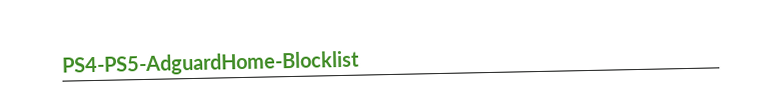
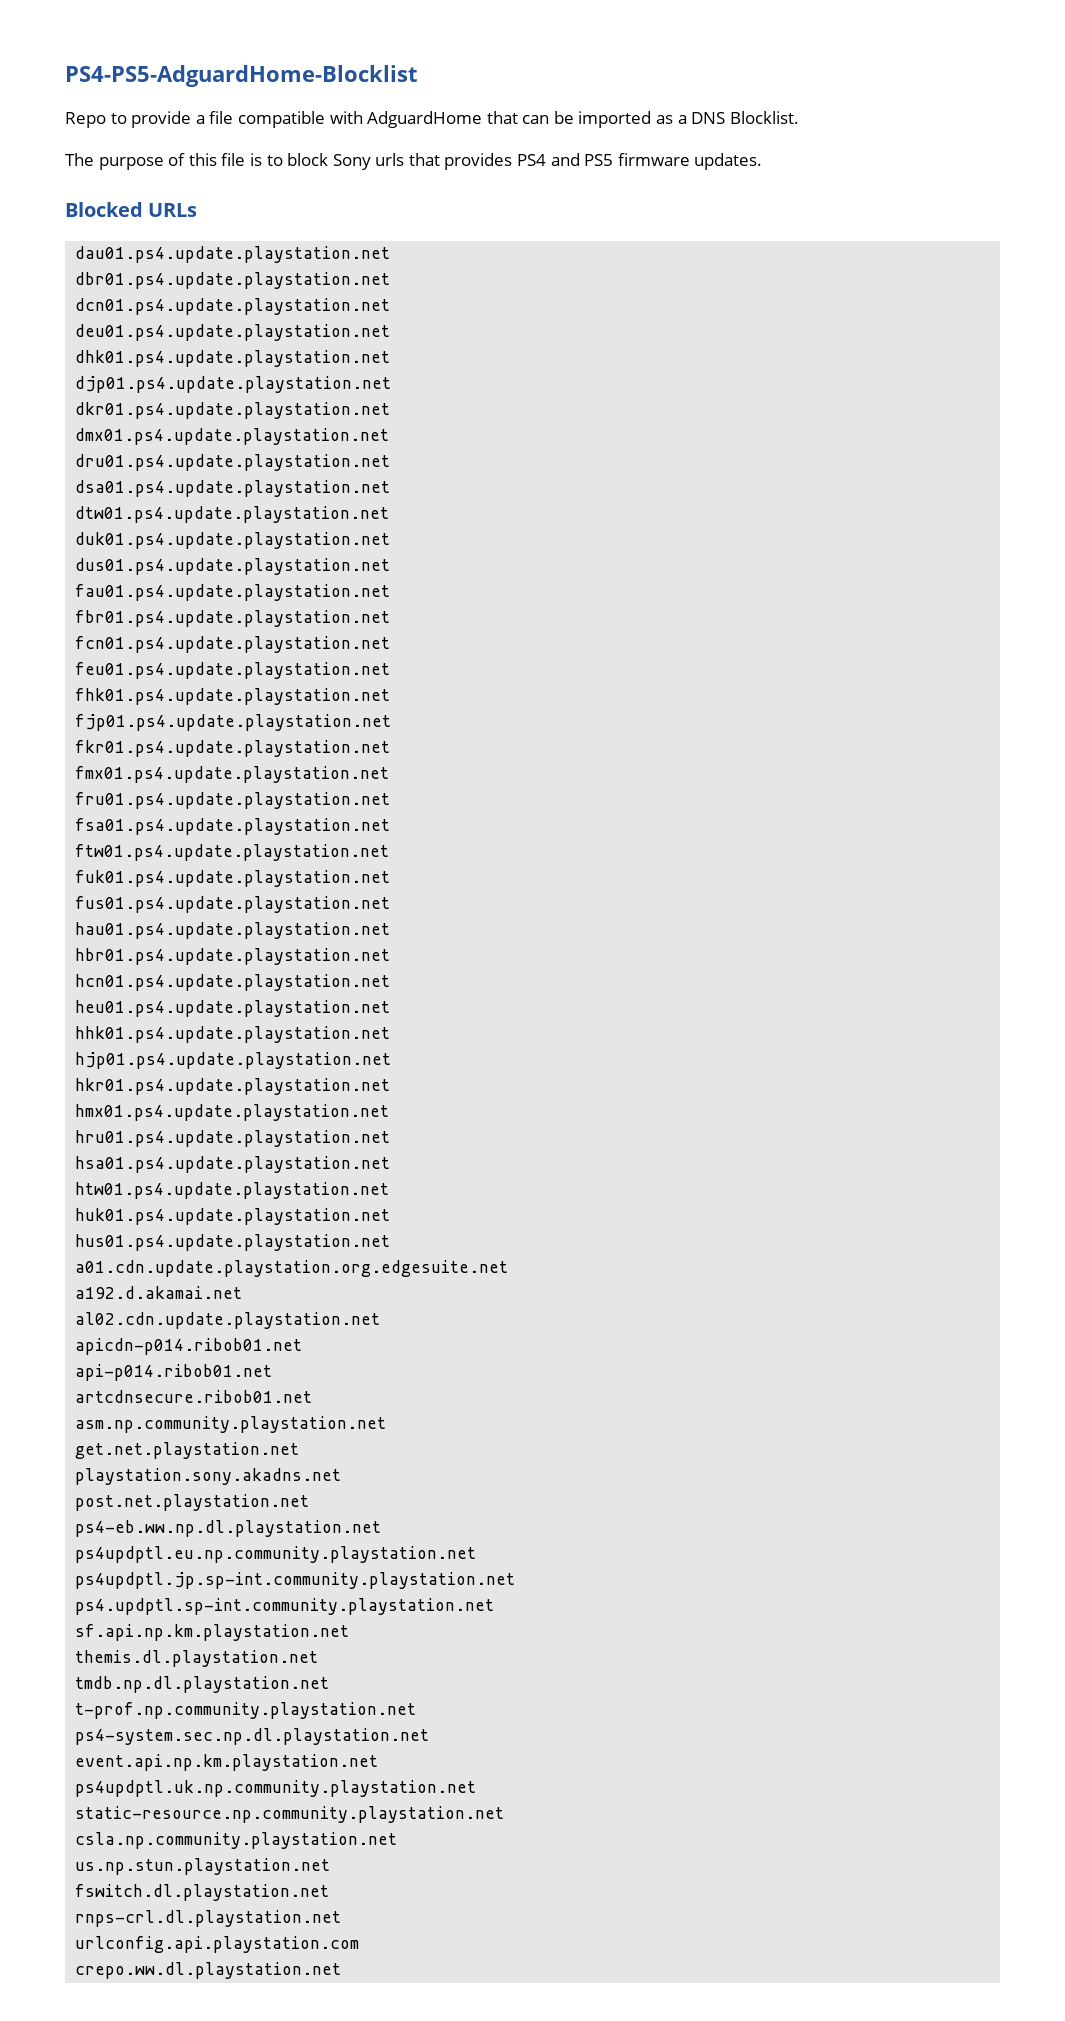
+ Repo to provide a file compatible with AdguardHome that can be imported as a DNS Blocklist.
+ The purpose of this file is to block Sony urls that provides PS4 and PS5 firmware updates.
+ Blocked URLs
+ dau01.ps4.update.playstation.net
+ dbr01.ps4.update.playstation.net
+ dcn01.ps4.update.playstation.net
+ deu01.ps4.update.playstation.net
+ dhk01.ps4.update.playstation.net
+ djp01.ps4.update.playstation.net
+ dkr01.ps4.update.playstation.net
+ dmx01.ps4.update.playstation.net
+ dru01.ps4.update.playstation.net
+ dsa01.ps4.update.playstation.net
+ dtw01.ps4.update.playstation.net
+ duk01.ps4.update.playstation.net
+ dus01.ps4.update.playstation.net
+ fau01.ps4.update.playstation.net
+ fbr01.ps4.update.playstation.net
+ fcn01.ps4.update.playstation.net
+ feu01.ps4.update.playstation.net
+ fhk01.ps4.update.playstation.net
+ fjp01.ps4.update.playstation.net
+ fkr01.ps4.update.playstation.net
+ fmx01.ps4.update.playstation.net
+ fru01.ps4.update.playstation.net
+ fsa01.ps4.update.playstation.net
+ ftw01.ps4.update.playstation.net
+ fuk01.ps4.update.playstation.net
+ fus01.ps4.update.playstation.net
+ hau01.ps4.update.playstation.net
+ hbr01.ps4.update.playstation.net
+ hcn01.ps4.update.playstation.net
+ heu01.ps4.update.playstation.net
+ hhk01.ps4.update.playstation.net
+ hjp01.ps4.update.playstation.net
+ hkr01.ps4.update.playstation.net
+ hmx01.ps4.update.playstation.net
+ hru01.ps4.update.playstation.net
+ hsa01.ps4.update.playstation.net
+ htw01.ps4.update.playstation.net
+ huk01.ps4.update.playstation.net
+ hus01.ps4.update.playstation.net
+ a01.cdn.update.playstation.org.edgesuite.net
+ a192.d.akamai.net
+ al02.cdn.update.playstation.net
+ apicdn-p014.ribob01.net
+ api-p014.ribob01.net
+ artcdnsecure.ribob01.net
+ asm.np.community.playstation.net
+ get.net.playstation.net
+ playstation.sony.akadns.net
+ post.net.playstation.net
+ ps4-eb.ww.np.dl.playstation.net
+ ps4updptl.eu.np.community.playstation.net
+ ps4updptl.jp.sp-int.community.playstation.net
+ ps4.updptl.sp-int.community.playstation.net
+ sf.api.np.km.playstation.net
+ themis.dl.playstation.net
+ tmdb.np.dl.playstation.net
+ t-prof.np.community.playstation.net
+ ps4-system.sec.np.dl.playstation.net
+ event.api.np.km.playstation.net
+ ps4updptl.uk.np.community.playstation.net
+ static-resource.np.community.playstation.net
+ csla.np.community.playstation.net
+ us.np.stun.playstation.net
+ fswitch.dl.playstation.net
+ rnps-crl.dl.playstation.net
+ urlconfig.api.playstation.com
+ crepo.ww.dl.playstation.net

